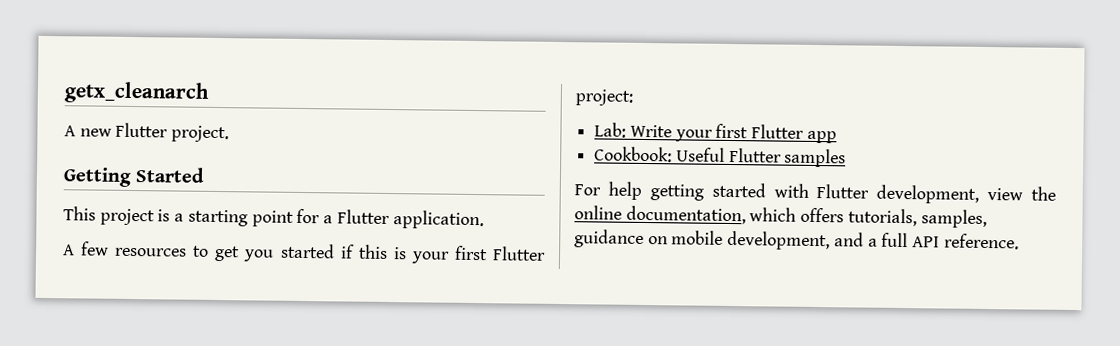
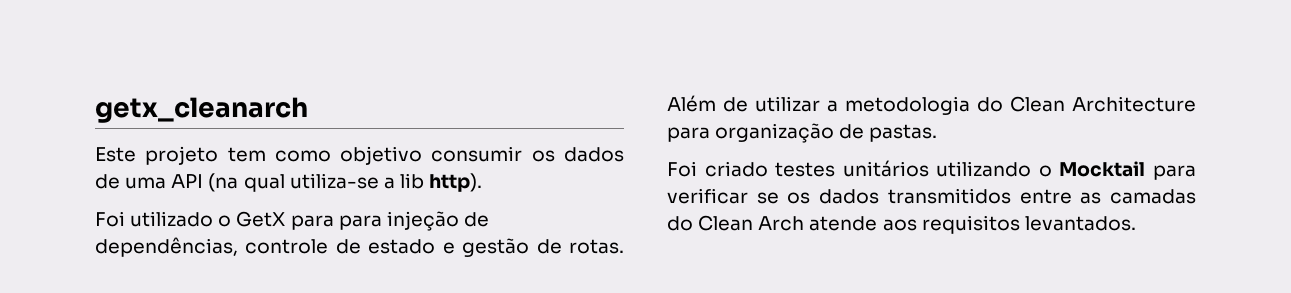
- A new Flutter project.
- Getting Started
- This project is a starting point for a Flutter application.
- A few resources to get you started if this is your first Flutter project:
- Lab: Write your first Flutter app
- Cookbook: Useful Flutter samples
- For help getting started with Flutter development, view the online documentation, which offers tutorials, samples, guidance on mobile development, and a full API reference.
+ Este projeto tem como objetivo consumir os dados de uma API (na qual utiliza-se a lib http).
+ Foi utilizado o GetX para para injeção de dependências, controle de estado e gestão de rotas. Além de utilizar a metodologia do Clean Architecture para organização de pastas.
+ Foi criado testes unitários utilizando o Mocktail para verificar se os dados transmitidos entre as camadas do Clean Arch atende aos requisitos levantados.

